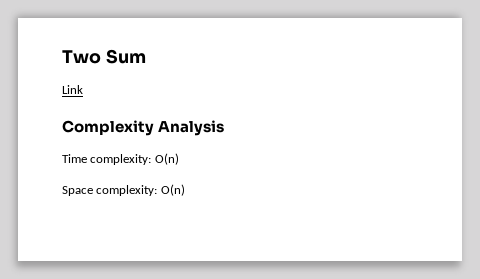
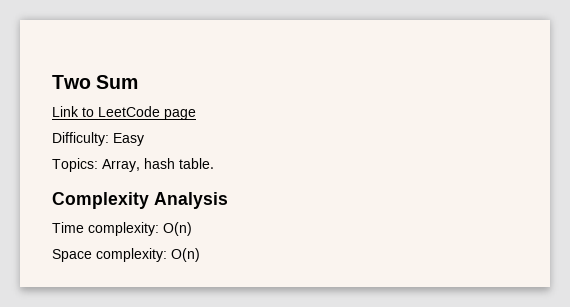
- Link
+ Link to LeetCode page
+ Difficulty: Easy
+ Topics: Array, hash table.

